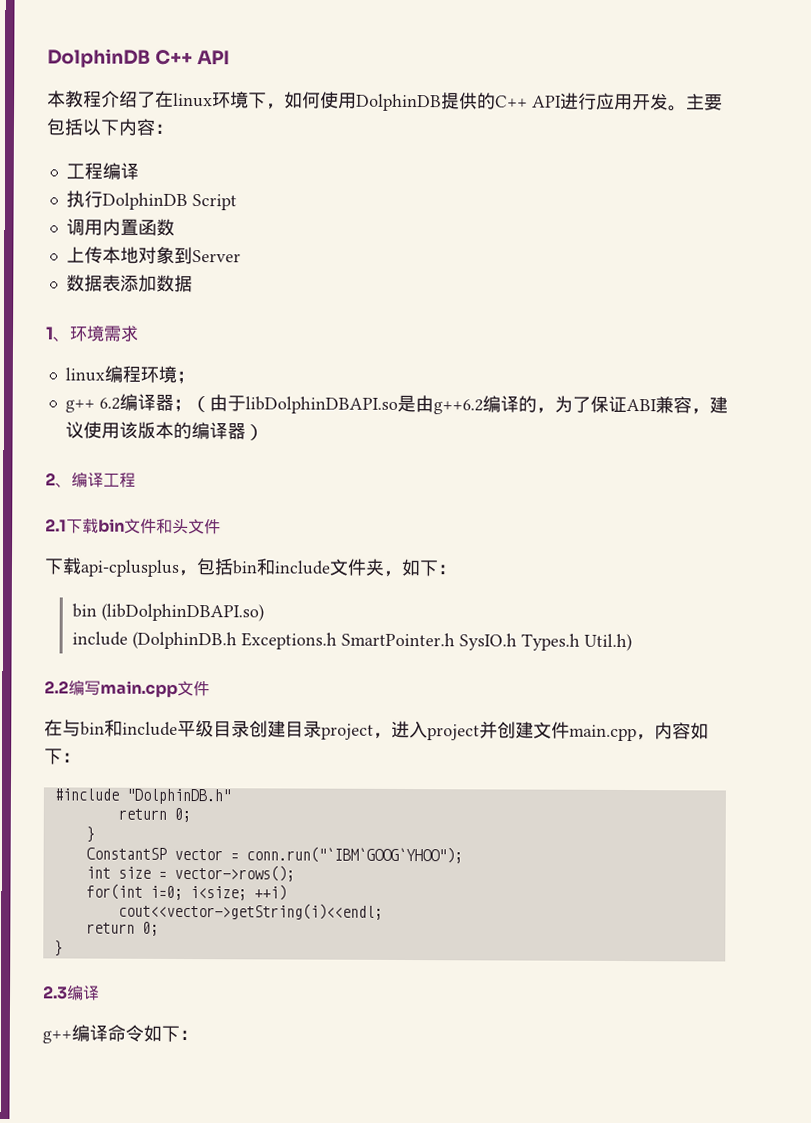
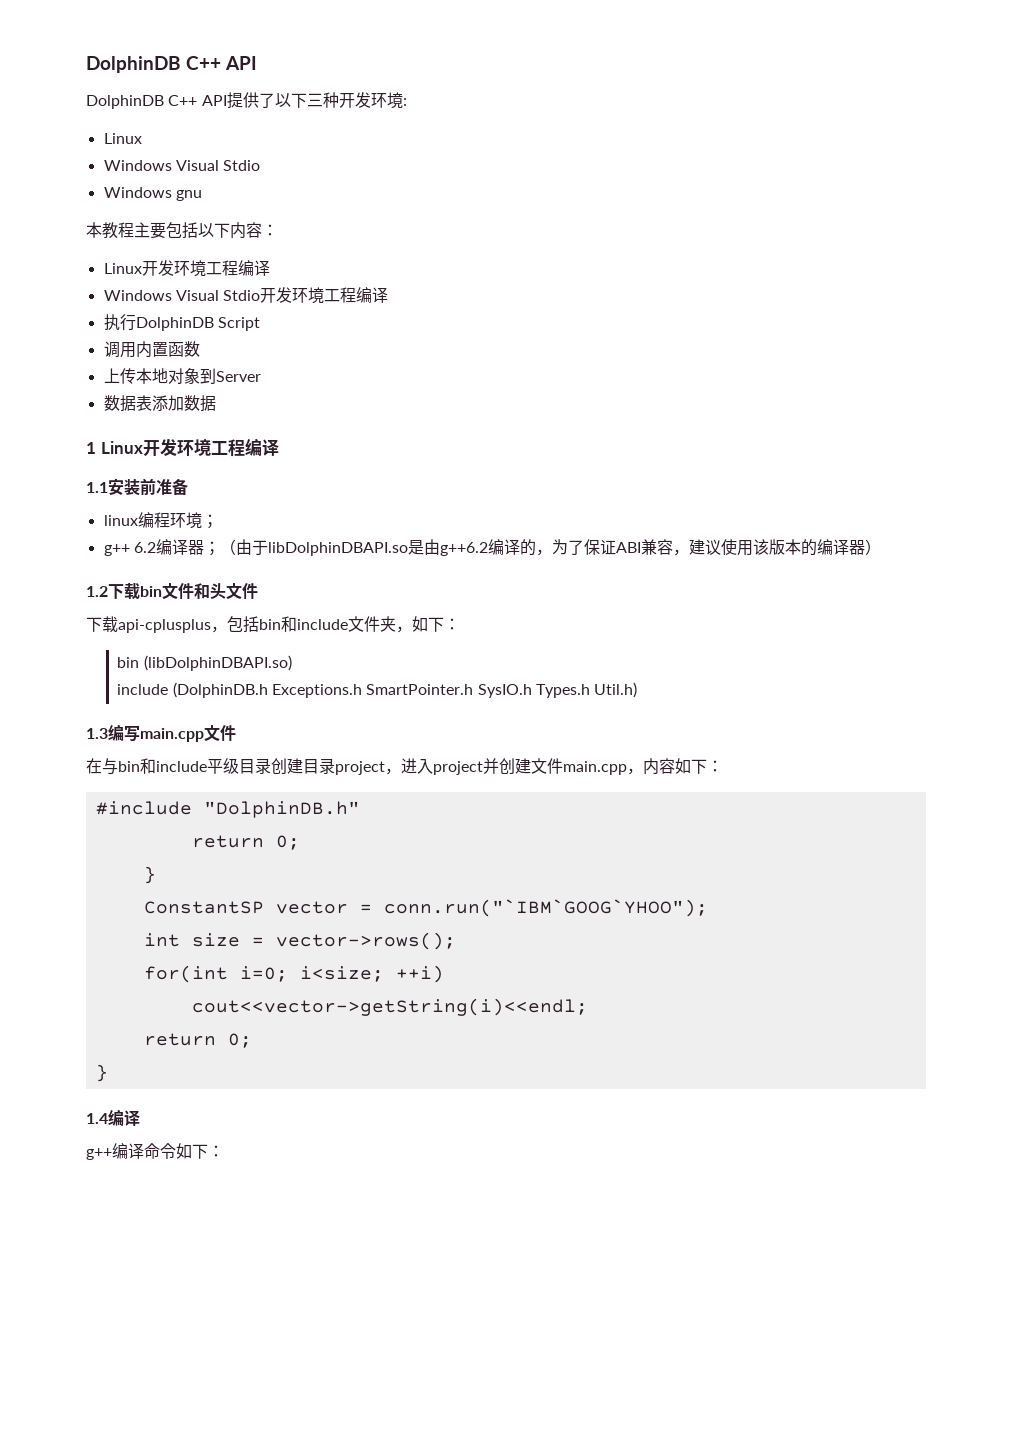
- 本教程介绍了在linux环境下，如何使用DolphinDB提供的C++ API进行应用开发。主要包括以下内容：
- 工程编译
+ DolphinDB C++ API提供了以下三种开发环境:
+ Linux
+ Windows Visual Stdio
+ Windows gnu
+ 本教程主要包括以下内容：
+ Linux开发环境工程编译
+ Windows Visual Stdio开发环境工程编译
- 1、环境需求
+ 1 Linux开发环境工程编译
+ 1.1安装前准备
- 2、编译工程
- 2.1下载bin文件和头文件
+ 1.2下载bin文件和头文件
- 2.2编写main.cpp文件
+ 1.3编写main.cpp文件
- 2.3编译
+ 1.4编译

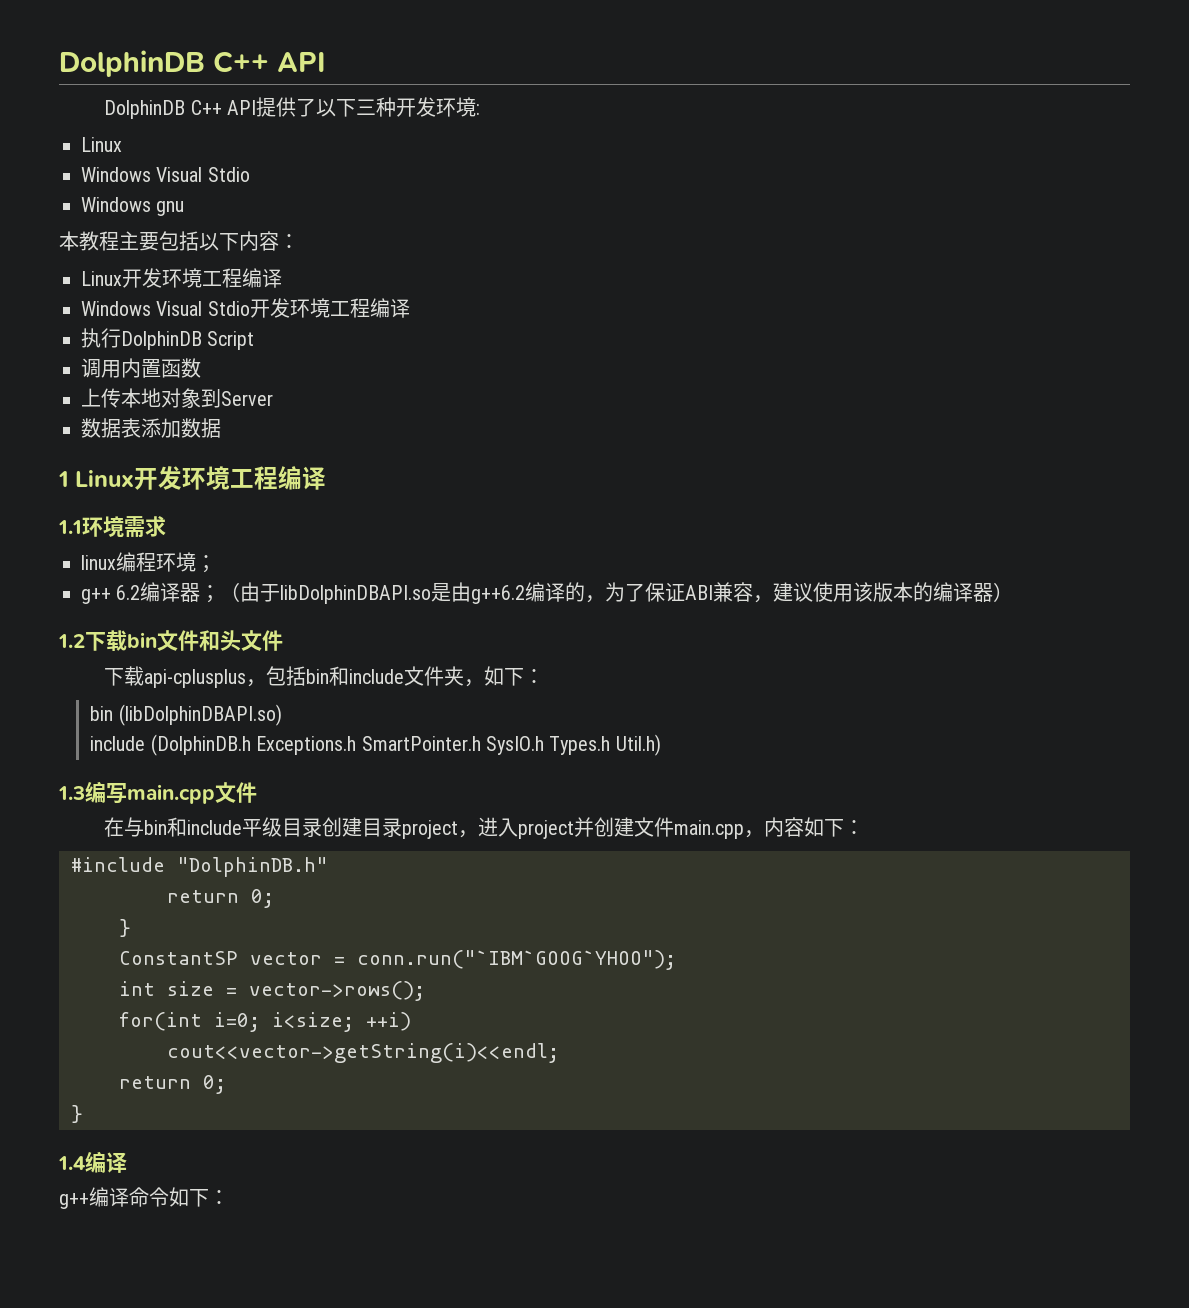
- 1.1安装前准备
+ 1.1环境需求

